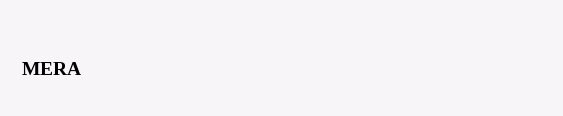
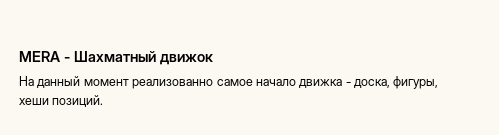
- MERA
+ MERA - Шахматный движок
+ На данный момент реализованно самое начало движка - доска, фигуры, хеши позиций.

